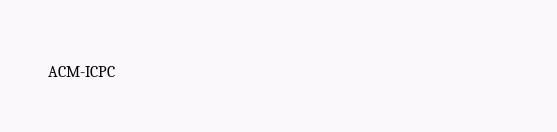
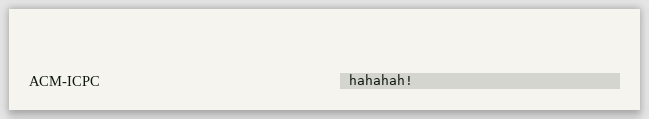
+ hahahah!

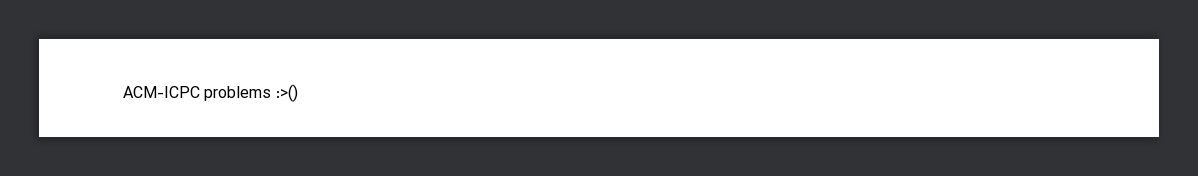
- ACM-ICPC
- hahahah!
+ ACM-ICPC problems :>()

